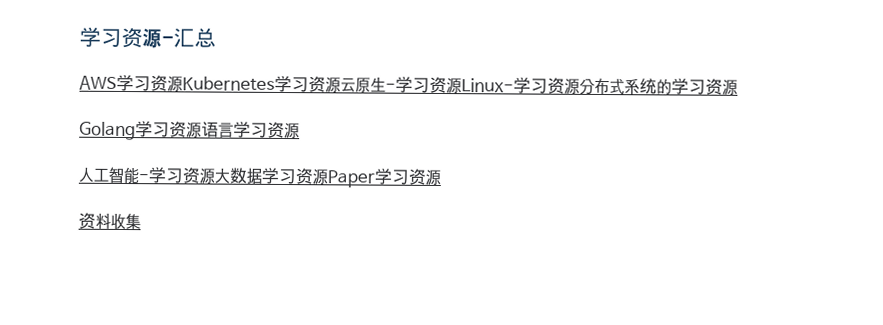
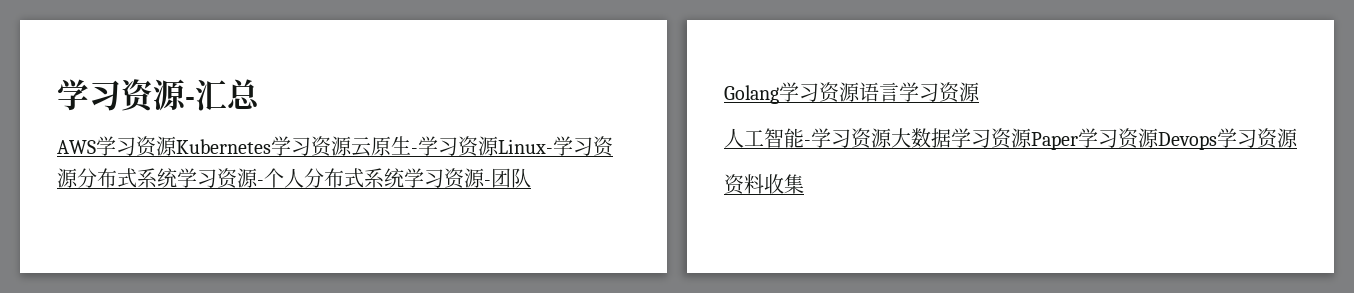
- AWS学习资源Kubernetes学习资源云原生-学习资源Linux-学习资源分布式系统的学习资源
+ AWS学习资源Kubernetes学习资源云原生-学习资源Linux-学习资源分布式系统学习资源-个人分布式系统学习资源-团队
- 人工智能-学习资源大数据学习资源Paper学习资源
+ 人工智能-学习资源大数据学习资源Paper学习资源Devops学习资源

